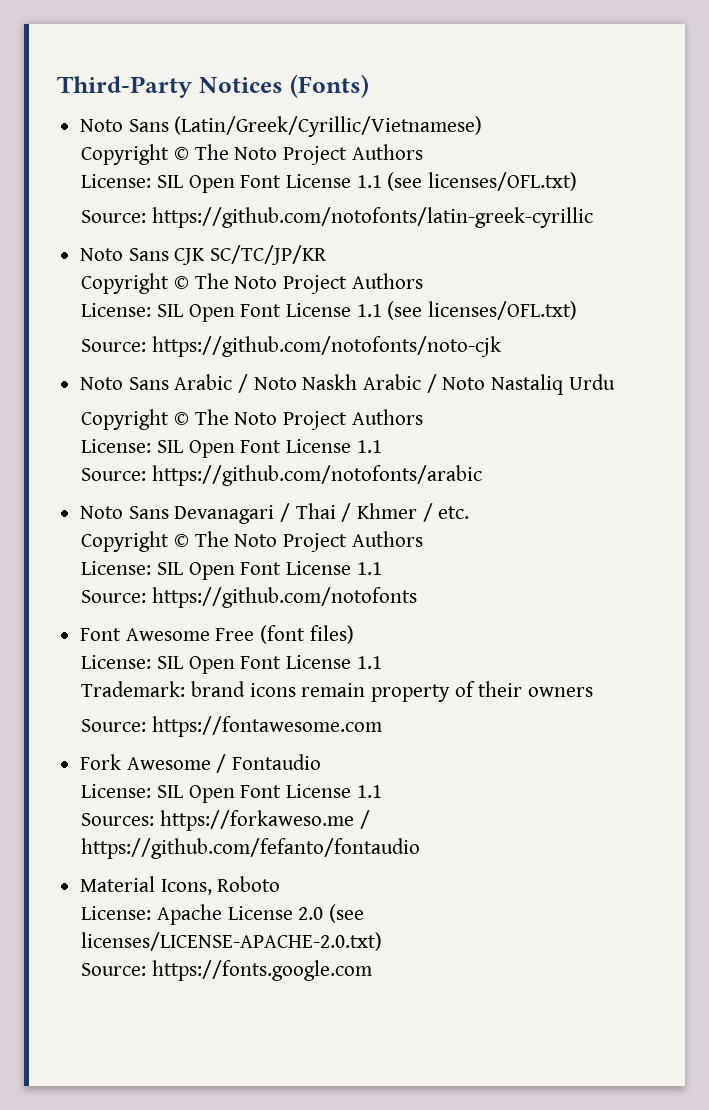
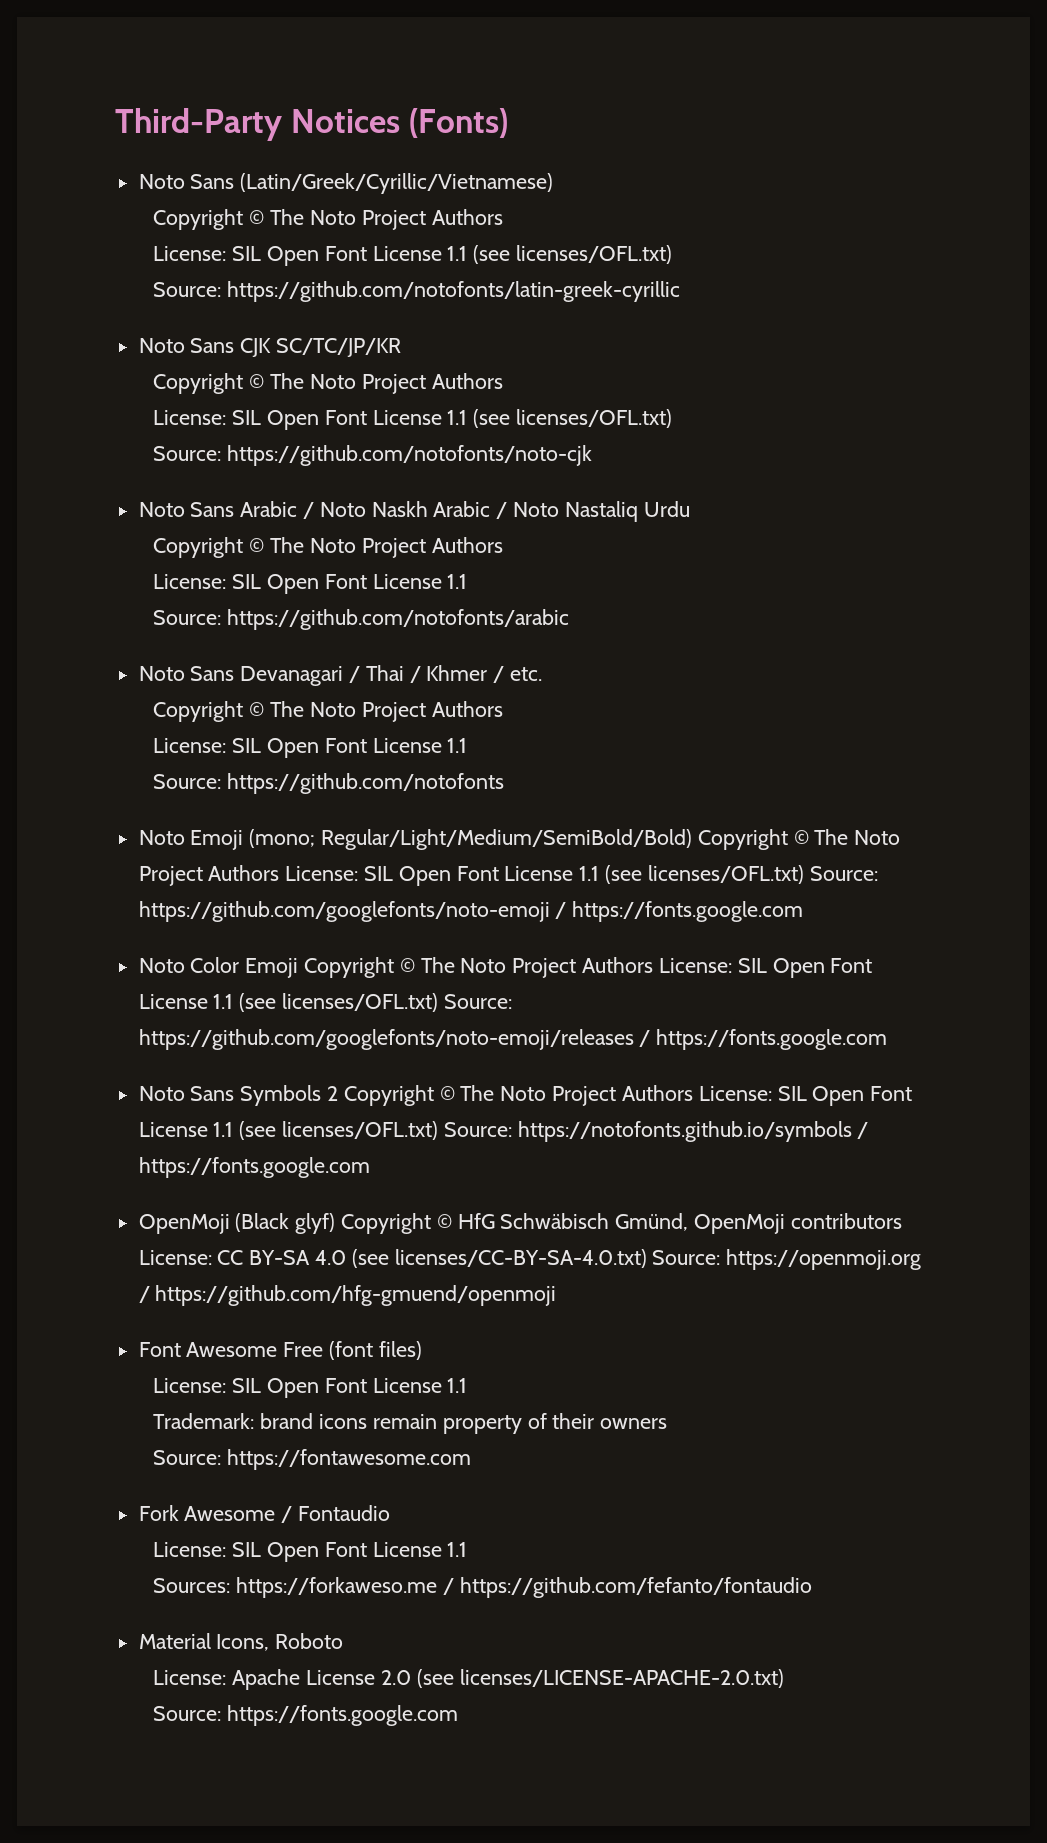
+ Noto Emoji (mono; Regular/Light/Medium/SemiBold/Bold) Copyright © The Noto Project Authors License: SIL Open Font License 1.1 (see licenses/OFL.txt) Source: https://github.com/googlefonts/noto-emoji / https://fonts.google.com
+ Noto Color Emoji Copyright © The Noto Project Authors License: SIL Open Font License 1.1 (see licenses/OFL.txt) Source: https://github.com/googlefonts/noto-emoji/releases / https://fonts.google.com
+ Noto Sans Symbols 2 Copyright © The Noto Project Authors License: SIL Open Font License 1.1 (see licenses/OFL.txt) Source: https://notofonts.github.io/symbols / https://fonts.google.com
+ OpenMoji (Black glyf) Copyright © HfG Schwäbisch Gmünd, OpenMoji contributors License: CC BY-SA 4.0 (see licenses/CC-BY-SA-4.0.txt) Source: https://openmoji.org / https://github.com/hfg-gmuend/openmoji

